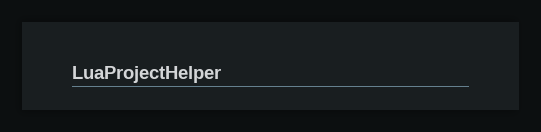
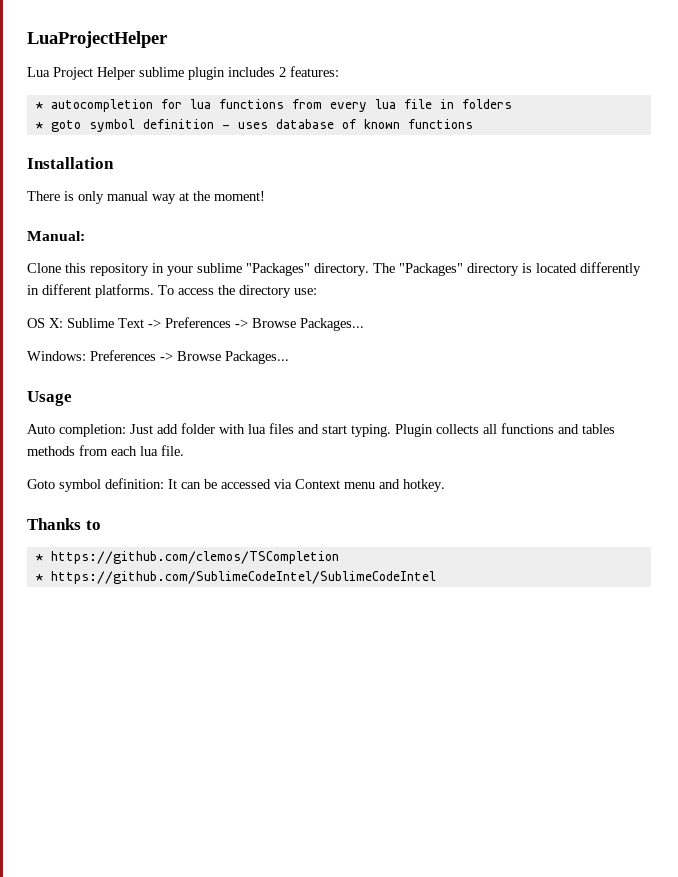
+ Lua Project Helper sublime plugin includes 2 features:
+ * autocompletion for lua functions from every lua file in folders
+ * goto symbol definition - uses database of known functions
+ Installation
+ There is only manual way at the moment!
+ Manual:
+ Clone this repository in your sublime "Packages" directory. The "Packages" directory is located differently in different platforms. To access the directory use:
+ OS X: Sublime Text -> Preferences -> Browse Packages...
+ Windows: Preferences -> Browse Packages...
+ Usage
+ Auto completion: Just add folder with lua files and start typing. Plugin collects all functions and tables methods from each lua file.
+ Goto symbol definition: It can be accessed via Context menu and hotkey.
+ Thanks to
+ * https://github.com/clemos/TSCompletion
+ * https://github.com/SublimeCodeIntel/SublimeCodeIntel

